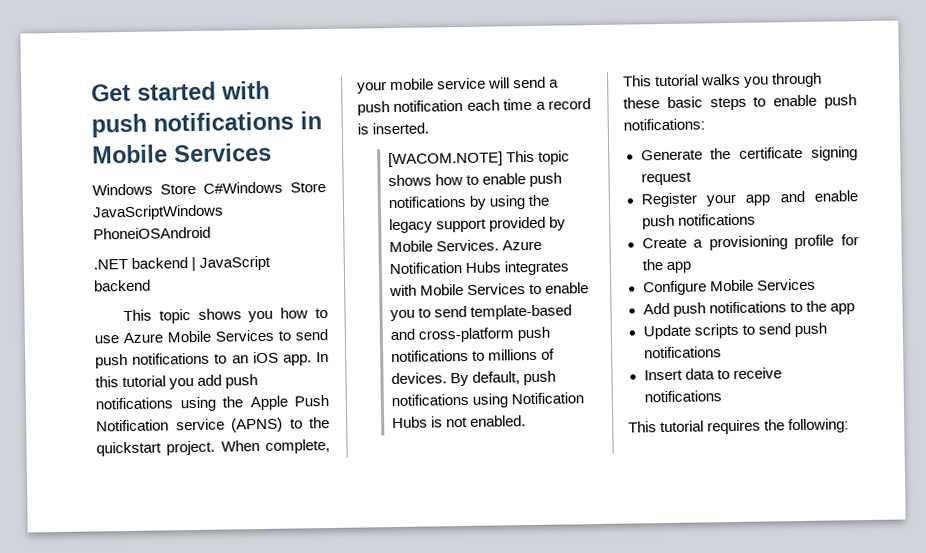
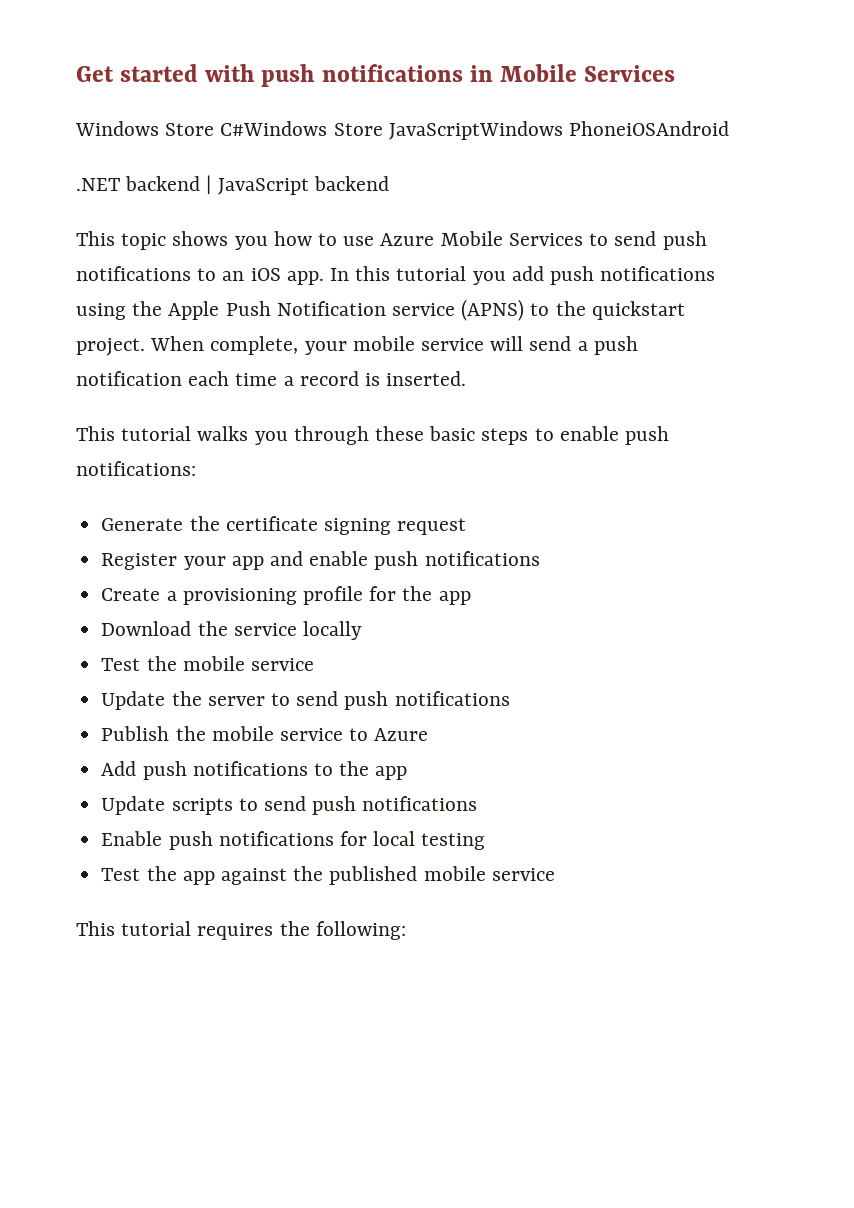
- [WACOM.NOTE] This topic shows how to enable push notifications by using the legacy support provided by Mobile Services. Azure Notification Hubs integrates with Mobile Services to enable you to send template-based and cross-platform push notifications to millions of devices. By default, push notifications using Notification Hubs is not enabled.
- Configure Mobile Services
+ Download the service locally
+ Test the mobile service
+ Update the server to send push notifications
+ Publish the mobile service to Azure
- Insert data to receive notifications
+ Enable push notifications for local testing
+ Test the app against the published mobile service

